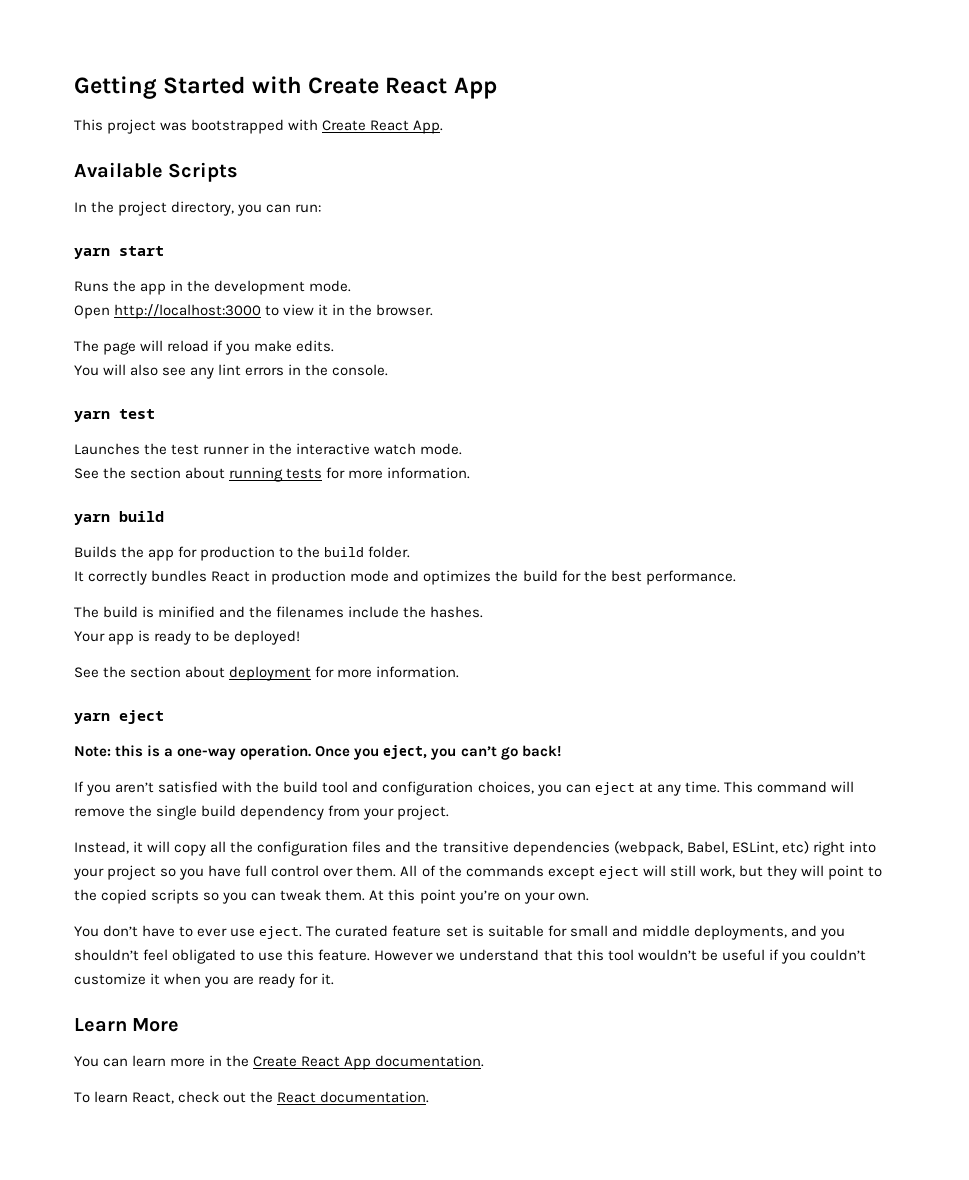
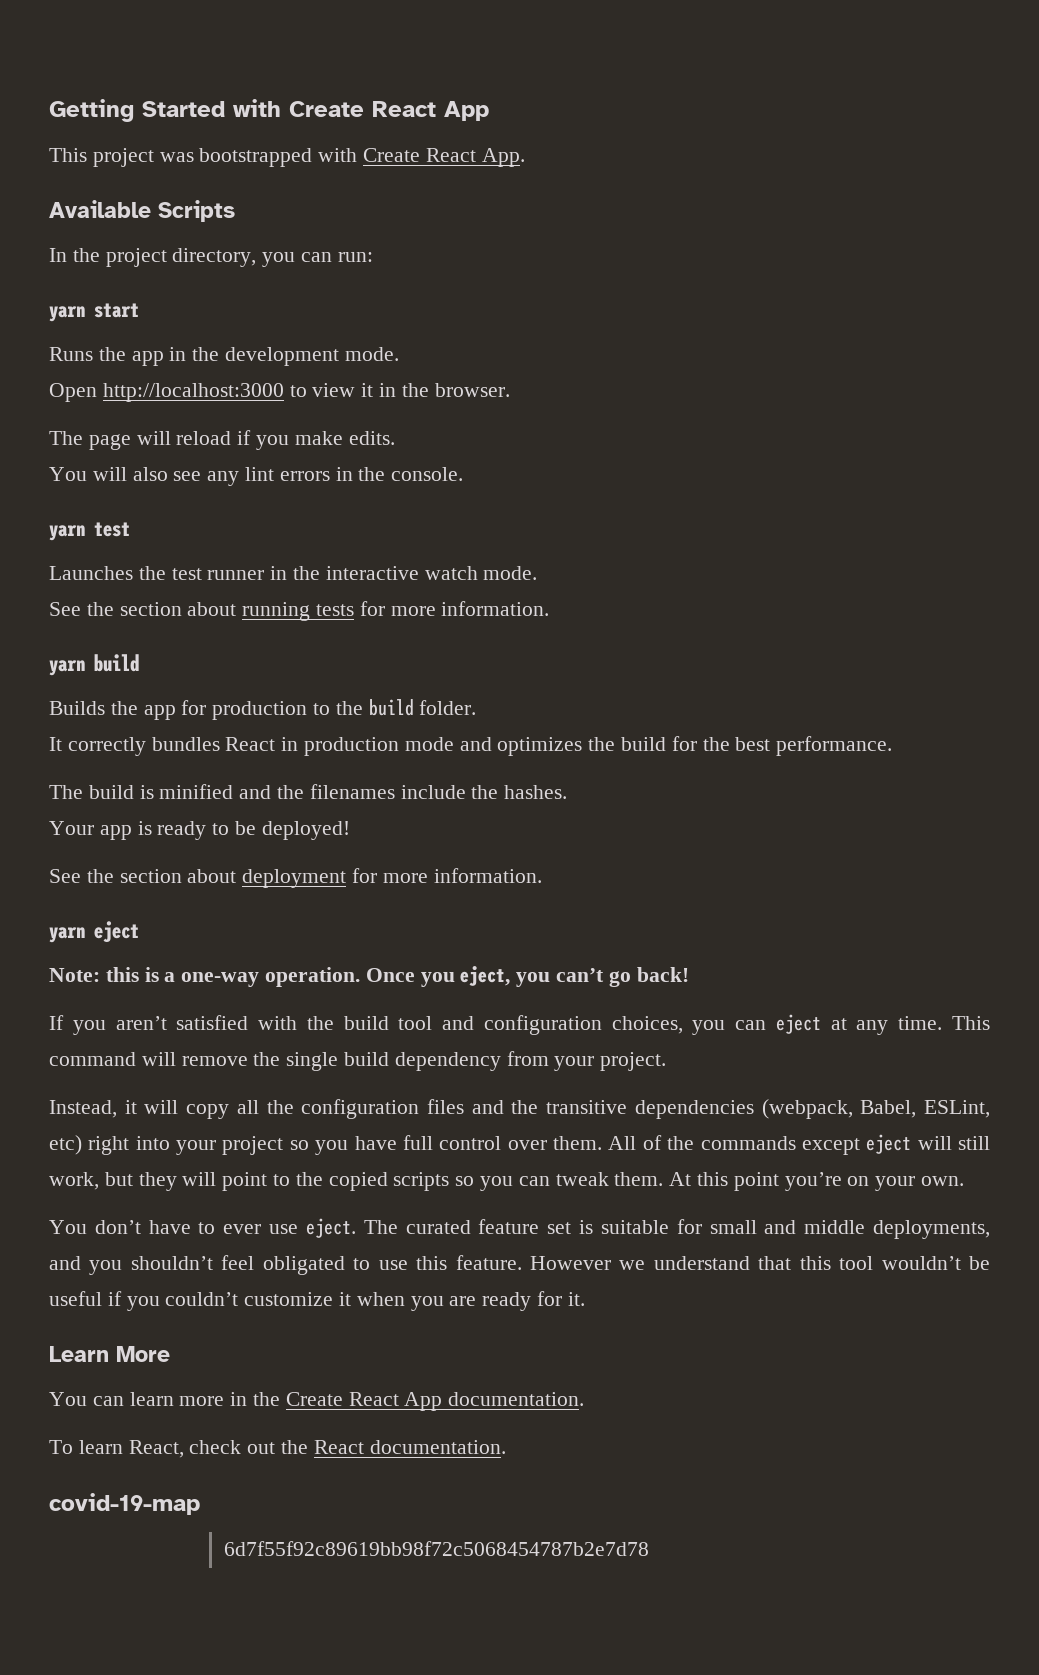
+ covid-19-map
+ 6d7f55f92c89619bb98f72c5068454787b2e7d78

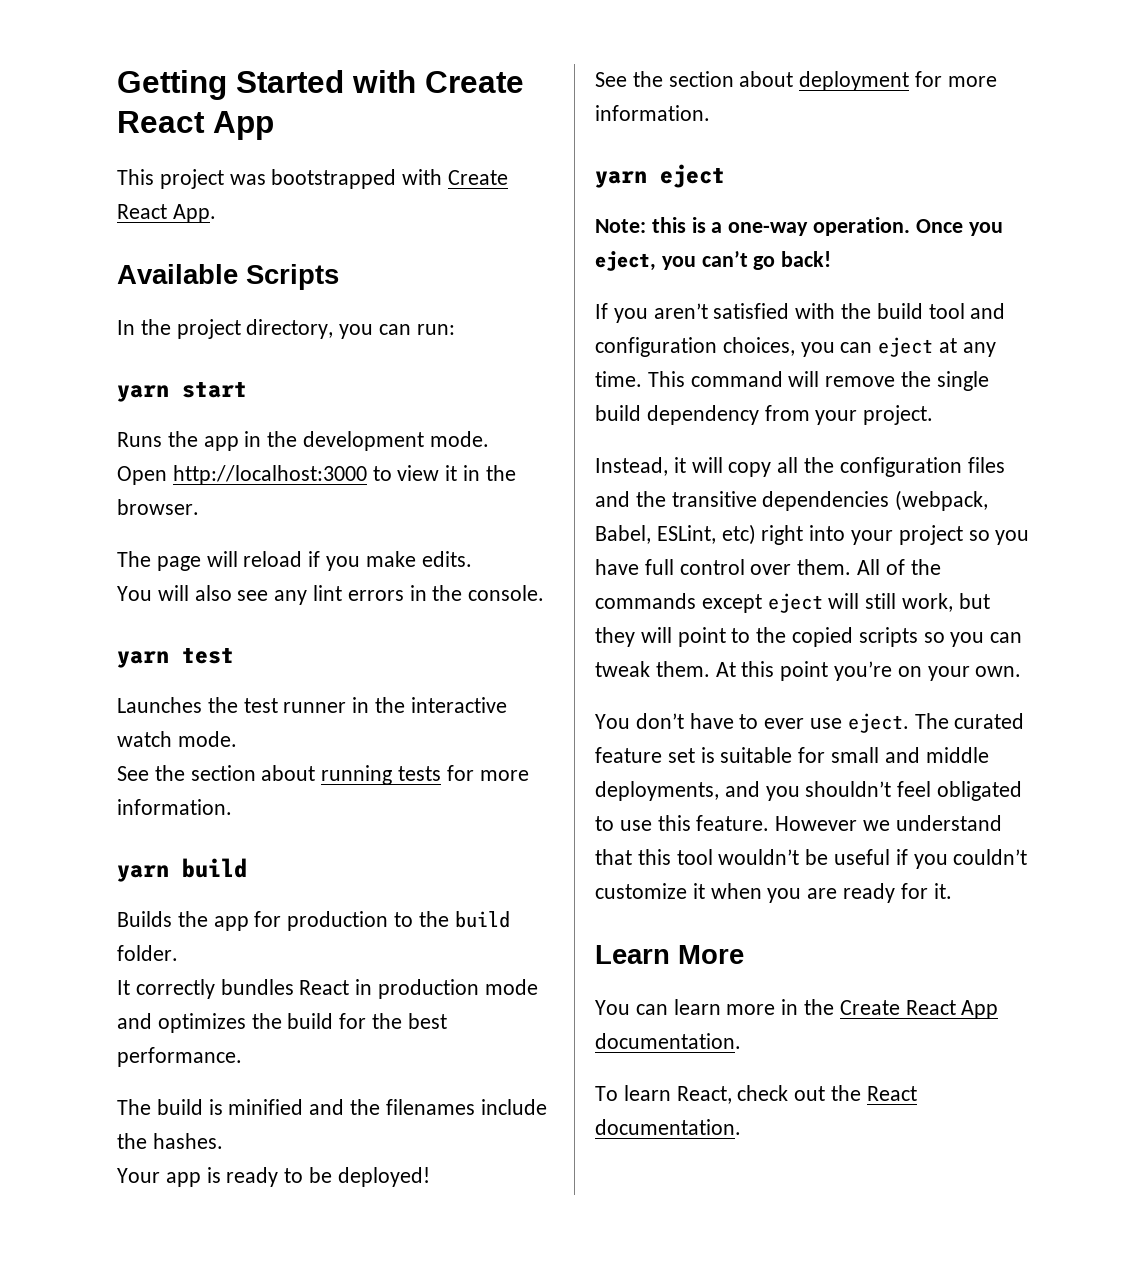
- covid-19-map
- 6d7f55f92c89619bb98f72c5068454787b2e7d78

